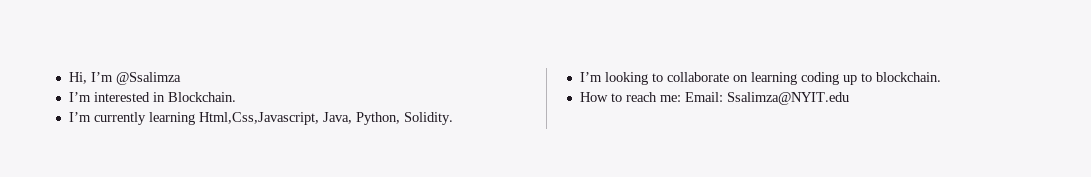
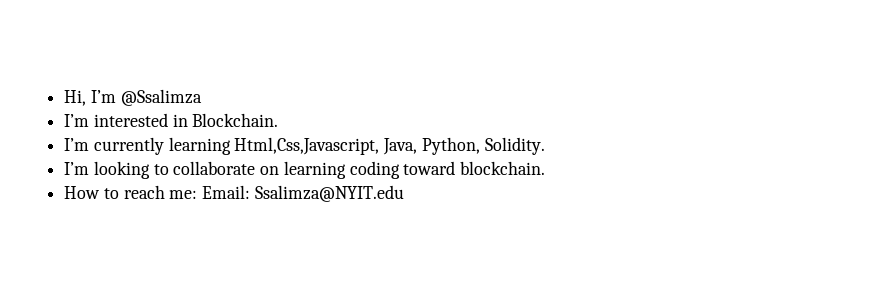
- I’m looking to collaborate on learning coding up to blockchain.
+ I’m looking to collaborate on learning coding toward blockchain.

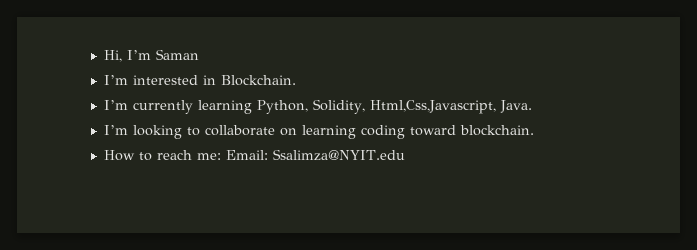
- Hi, I’m @Ssalimza
+ Hi, I’m Saman
- I’m currently learning Html,Css,Javascript, Java, Python, Solidity.
+ I’m currently learning Python, Solidity, Html,Css,Javascript, Java.

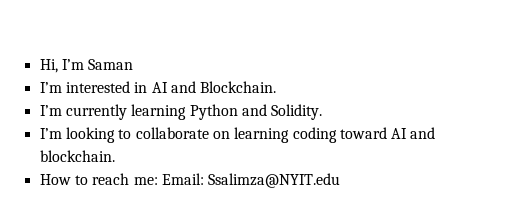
- I’m interested in Blockchain.
+ I’m interested in AI and Blockchain.
- I’m currently learning Python, Solidity, Html,Css,Javascript, Java.
+ I’m currently learning Python and Solidity.
- I’m looking to collaborate on learning coding toward blockchain.
+ I’m looking to collaborate on learning coding toward AI and blockchain.

